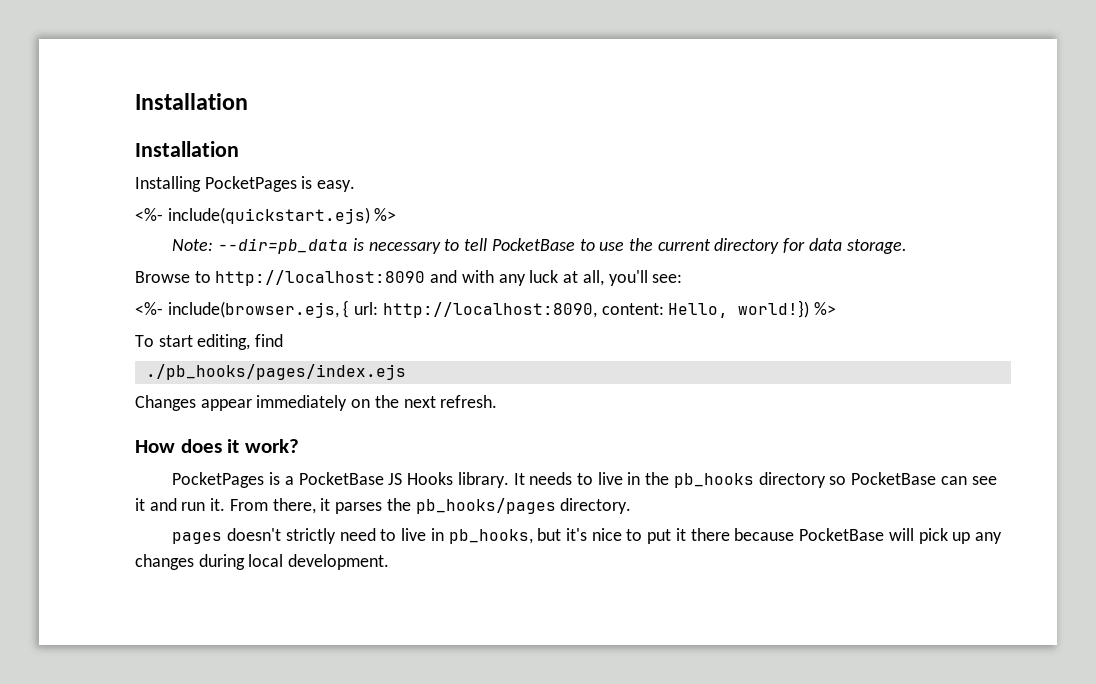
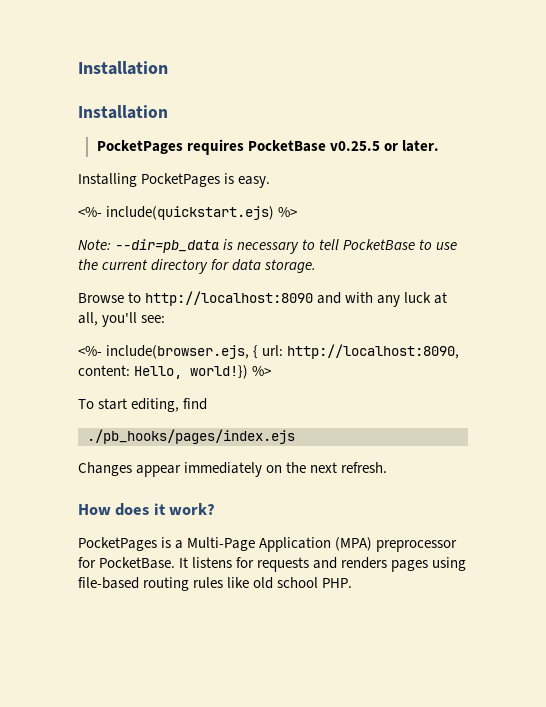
+ PocketPages requires PocketBase v0.25.5 or later.
- PocketPages is a PocketBase JS Hooks library. It needs to live in the pb_hooks directory so PocketBase can see it and run it. From there, it parses the pb_hooks/pages directory.
- pages doesn't strictly need to live in pb_hooks, but it's nice to put it there because PocketBase will pick up any changes during local development.
+ PocketPages is a Multi-Page Application (MPA) preprocessor for PocketBase. It listens for requests and renders pages using file-based routing rules like old school PHP.

